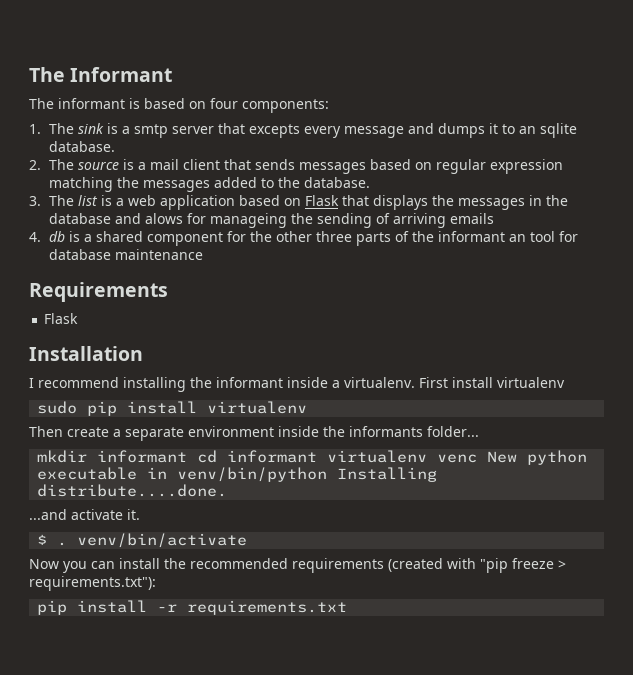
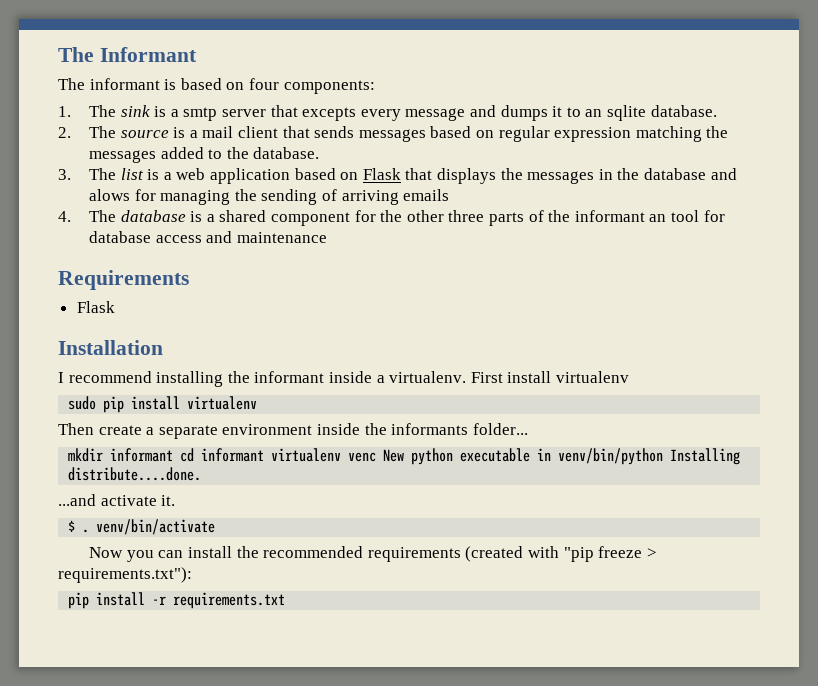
- 3. The list is a web application based on Flask that displays the messages in the database and alows for manageing the sending of arriving emails
+ 3. The list is a web application based on Flask that displays the messages in the database and alows for managing the sending of arriving emails
- 4. db is a shared component for the other three parts of the informant an tool for database maintenance
+ 4. The database is a shared component for the other three parts of the informant an tool for database access and maintenance

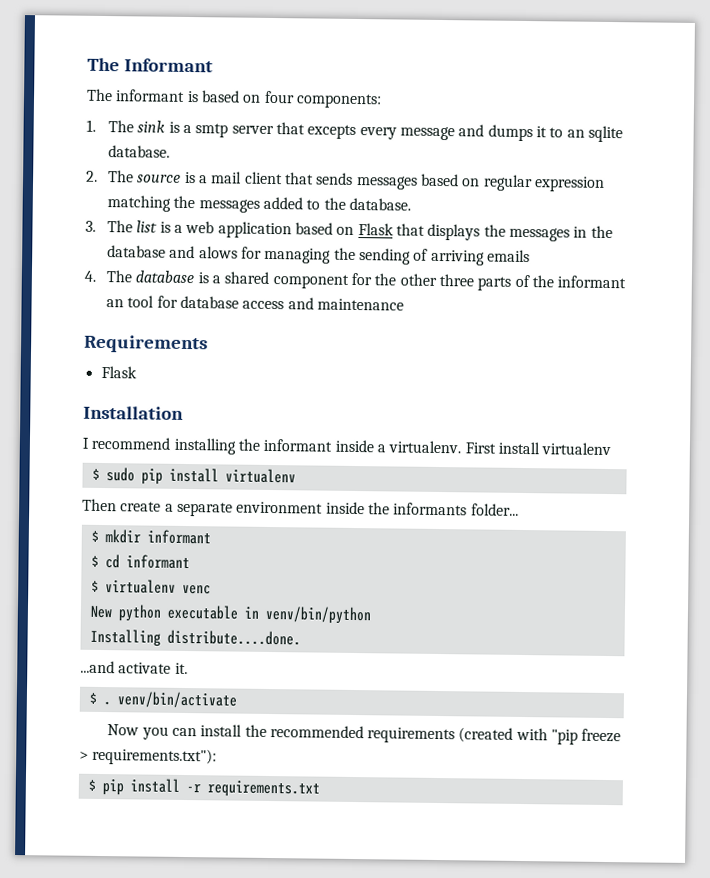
- sudo pip install virtualenv
+ $ sudo pip install virtualenv
- mkdir informant cd informant virtualenv venc New python executable in venv/bin/python Installing distribute....done.
+ $ mkdir informant
+ $ cd informant
+ $ virtualenv venc
+ New python executable in venv/bin/python
+ Installing distribute....done.
- pip install -r requirements.txt
+ $ pip install -r requirements.txt

